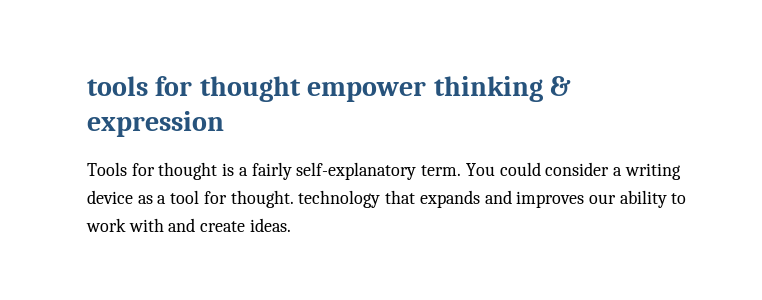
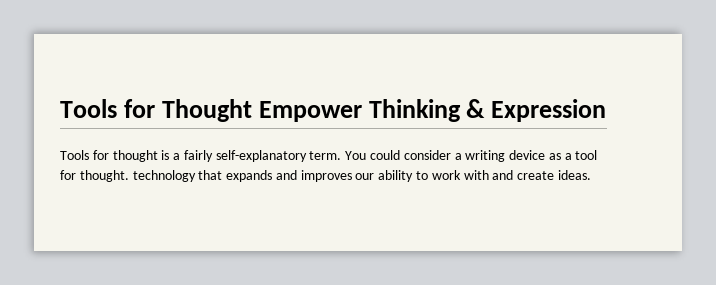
- tools for thought empower thinking & expression
+ Tools for Thought Empower Thinking & Expression

